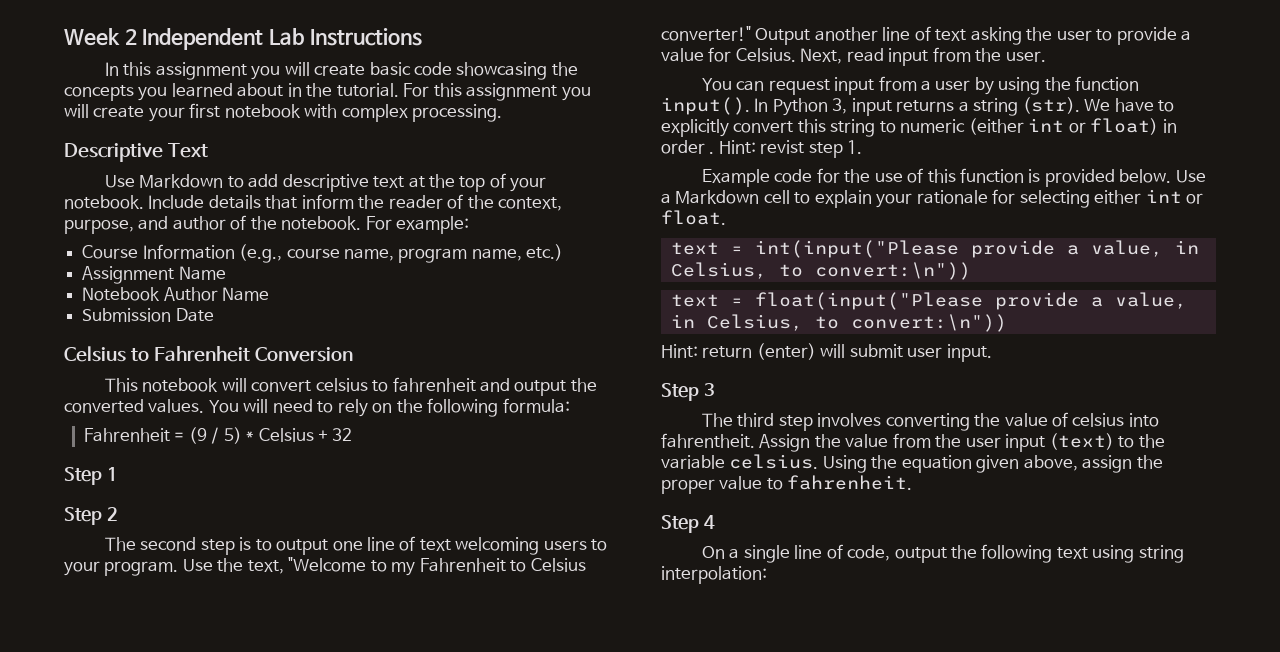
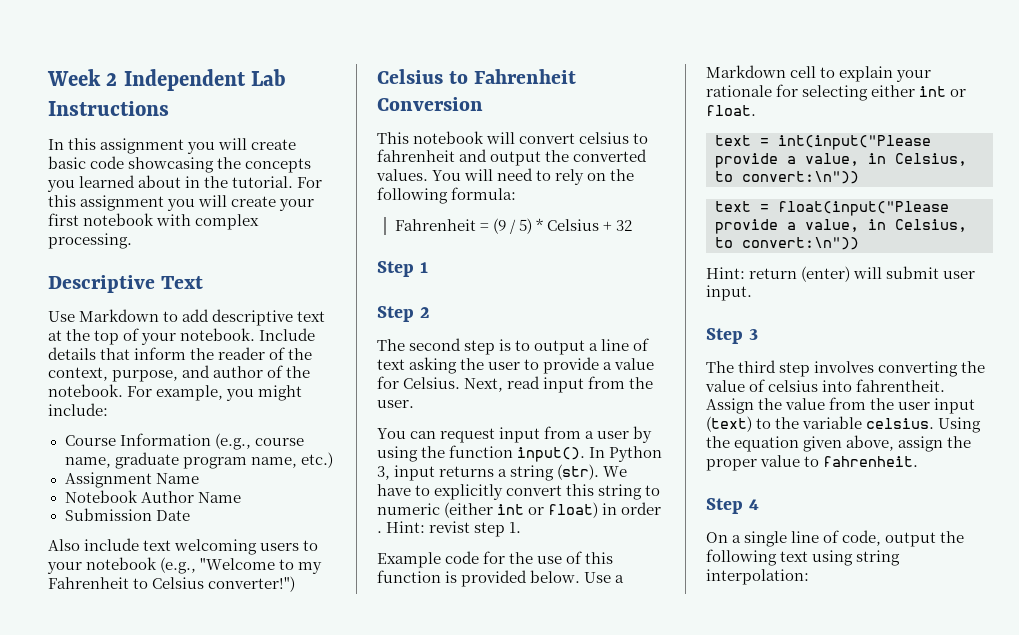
- For example:
+ For example, you might include:
- Course Information (e.g., course name, program name, etc.)
+ Course Information (e.g., course name, graduate program name, etc.)
+ Also include text welcoming users to your notebook (e.g., "Welcome to my Fahrenheit to Celsius converter!")
- The second step is to output one line of text welcoming users to your program. Use the text, "Welcome to my Fahrenheit to Celsius converter!" Output another line of text asking the user to provide a value for Celsius.
+ The second step is to output a line of text asking the user to provide a value for Celsius.

